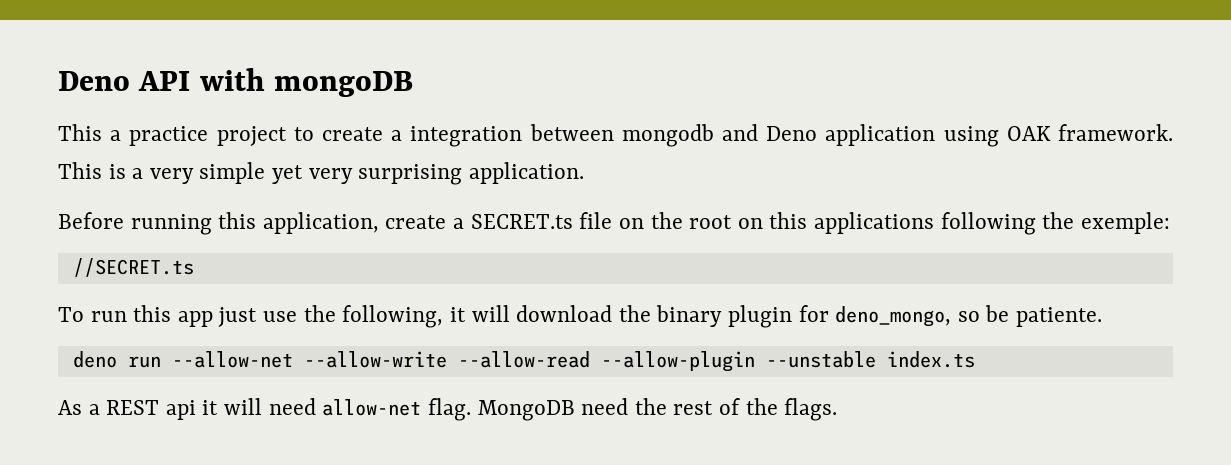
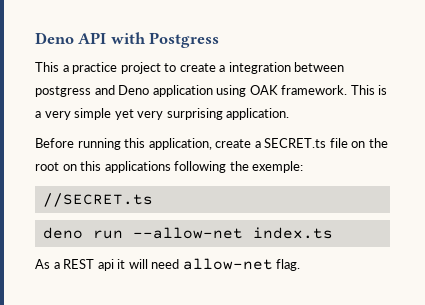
- Deno API with mongoDB
+ Deno API with Postgress
- This a practice project to create a integration between mongodb and Deno application using OAK framework.
+ This a practice project to create a integration between postgress and Deno application using OAK framework.
- To run this app just use the following, it will download the binary plugin for deno_mongo, so be patiente.
- deno run --allow-net --allow-write --allow-read --allow-plugin --unstable index.ts
+ deno run --allow-net index.ts
- MongoDB need the rest of the flags.

